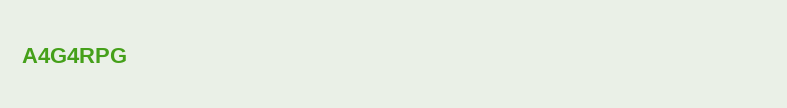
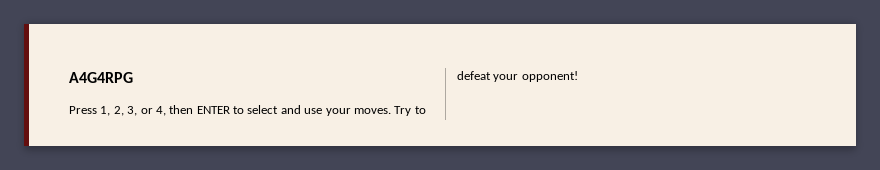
+ Press 1, 2, 3, or 4, then ENTER to select and use your moves. Try to defeat your opponent!

